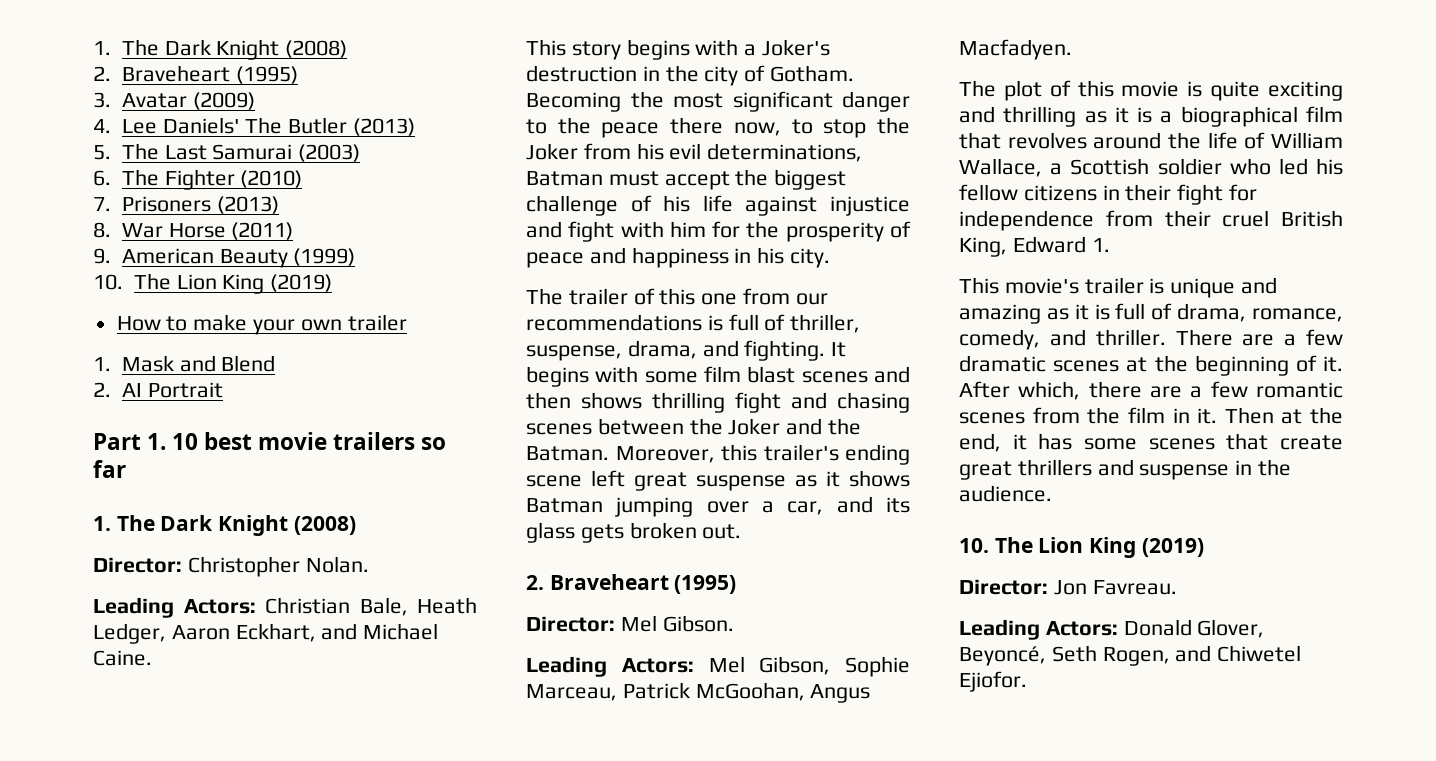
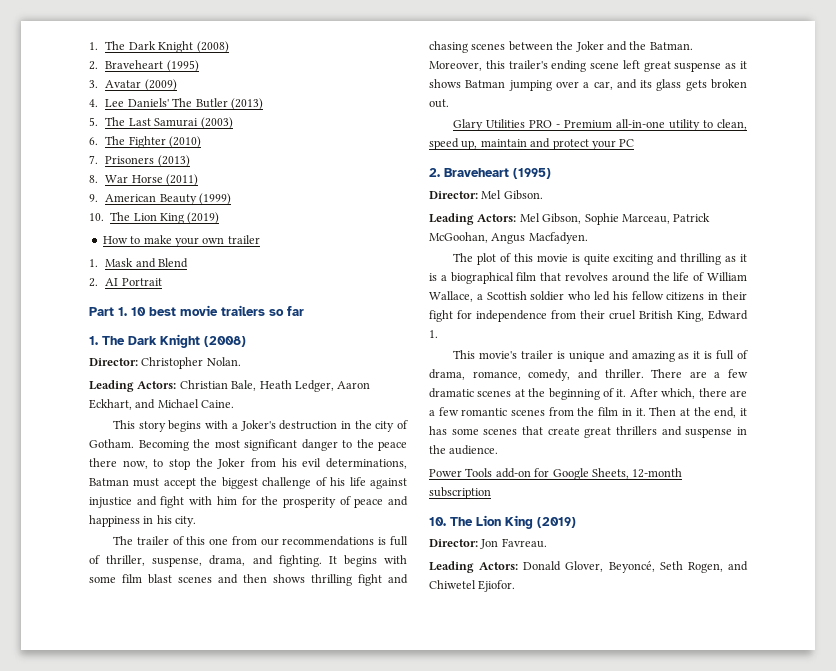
+ Glary Utilities PRO - Premium all-in-one utility to clean, speed up, maintain and protect your PC
+ Power Tools add-on for Google Sheets, 12-month subscription

